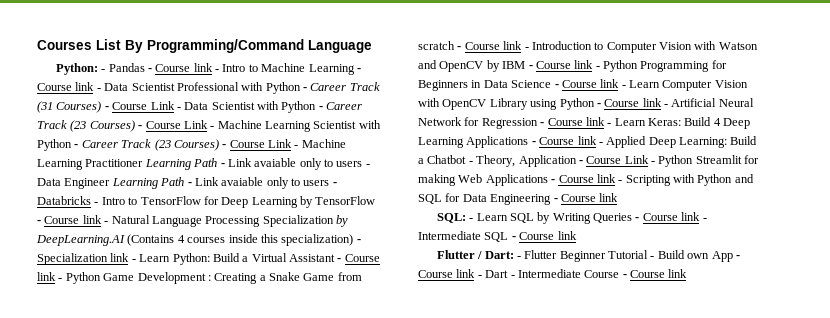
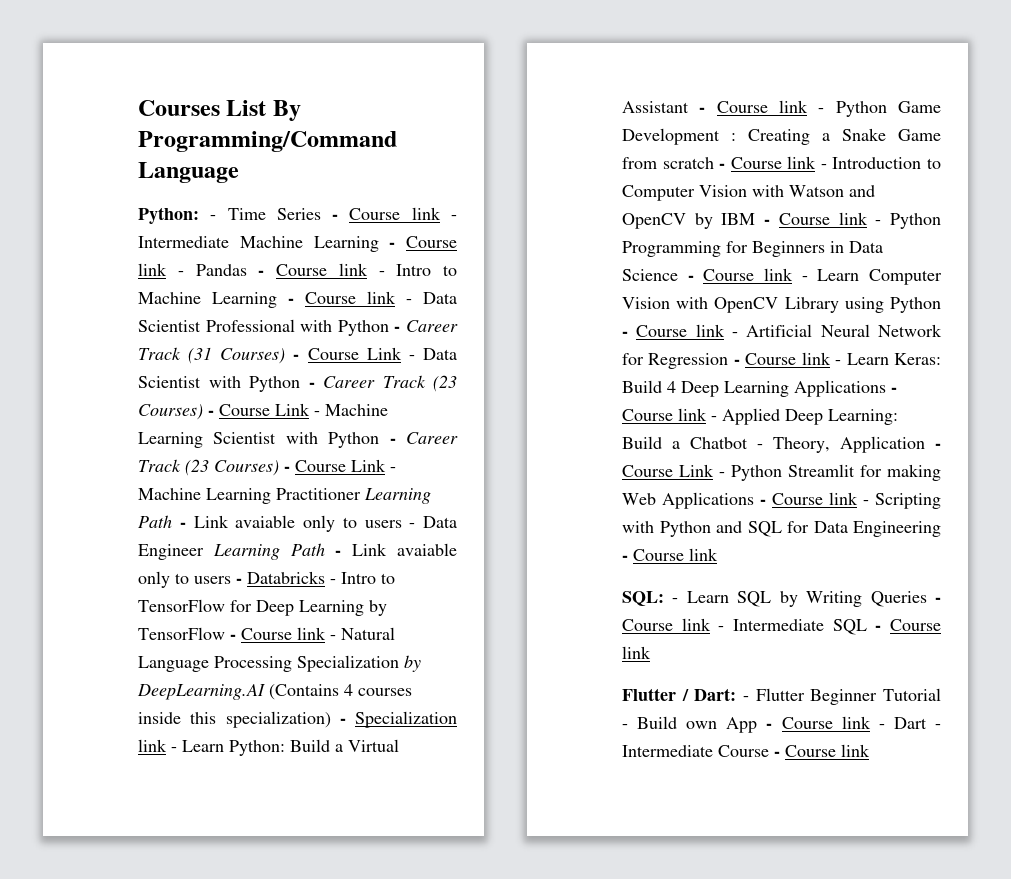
- - Pandas - Course link - Intro to Machine Learning - Course link - Data Scientist Professional with Python - Career Track (31 Courses) - Course Link - Data Scientist with Python - Career Track (23 Courses) - Course Link - Machine Learning Scientist with Python - Career Track (23 Courses) - Course Link - Machine Learning Practitioner Learning Path - Link avaiable only to users - Data Engineer Learning Path - Link avaiable only to users - Databricks - Intro to TensorFlow for Deep Learning by TensorFlow - Course link - Natural Language Processing Specialization by DeepLearning.AI (Contains 4 courses inside this specialization) - Specialization link - Learn Python:
+ - Time Series - Course link - Intermediate Machine Learning - Course link - Pandas - Course link - Intro to Machine Learning - Course link - Data Scientist Professional with Python - Career Track (31 Courses) - Course Link - Data Scientist with Python - Career Track (23 Courses) - Course Link - Machine Learning Scientist with Python - Career Track (23 Courses) - Course Link - Machine Learning Practitioner Learning Path - Link avaiable only to users - Data Engineer Learning Path - Link avaiable only to users - Databricks - Intro to TensorFlow for Deep Learning by TensorFlow - Course link - Natural Language Processing Specialization by DeepLearning.AI (Contains 4 courses inside this specialization) - Specialization link - Learn Python:

